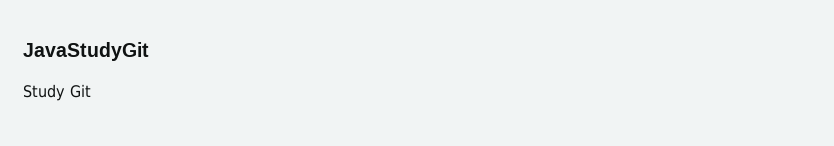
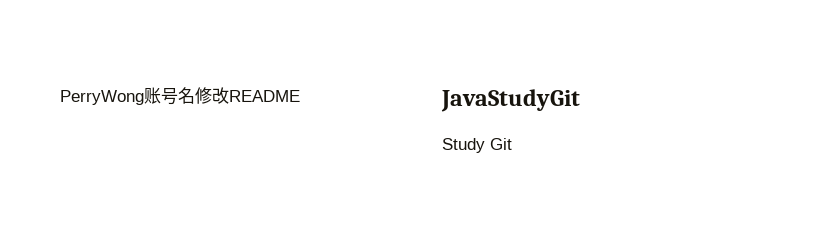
+ PerryWong账号名修改README

